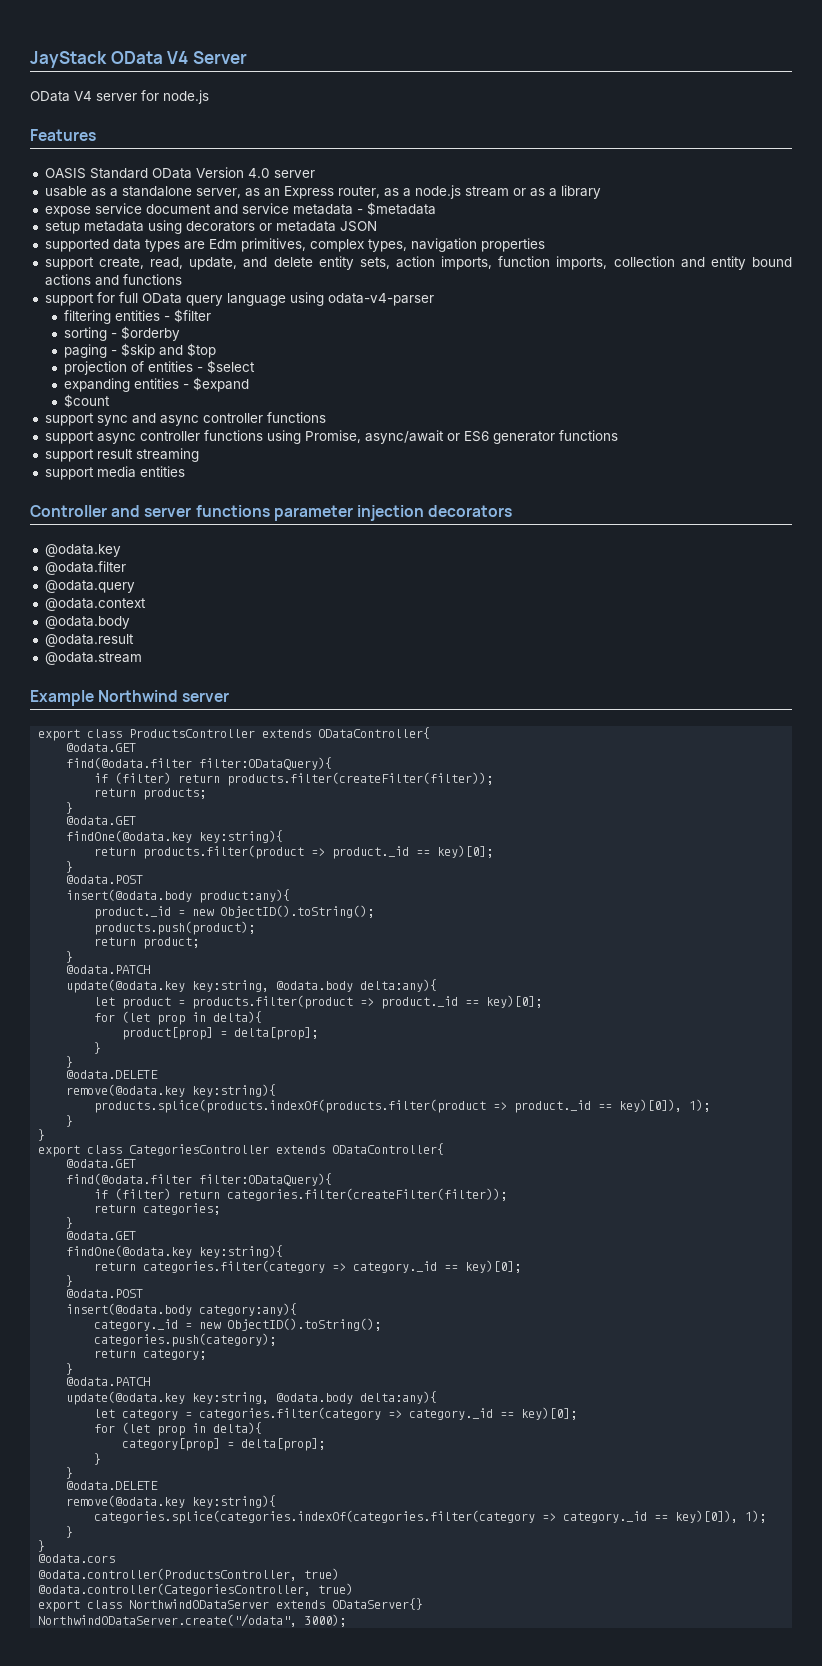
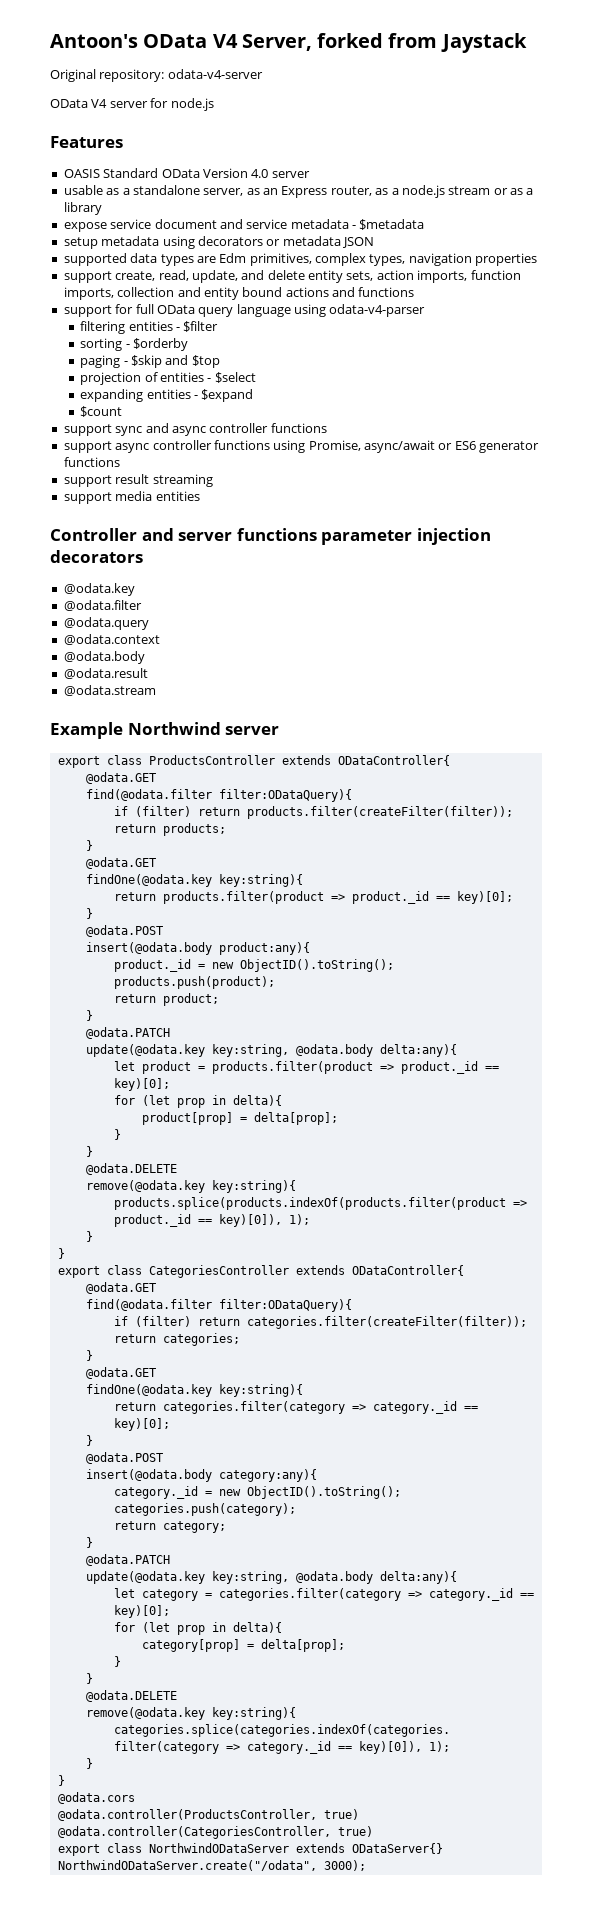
- JayStack OData V4 Server
+ Antoon's OData V4 Server, forked from Jaystack
+ Original repository: odata-v4-server

